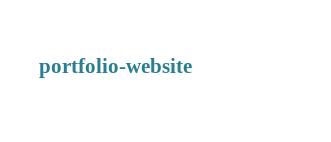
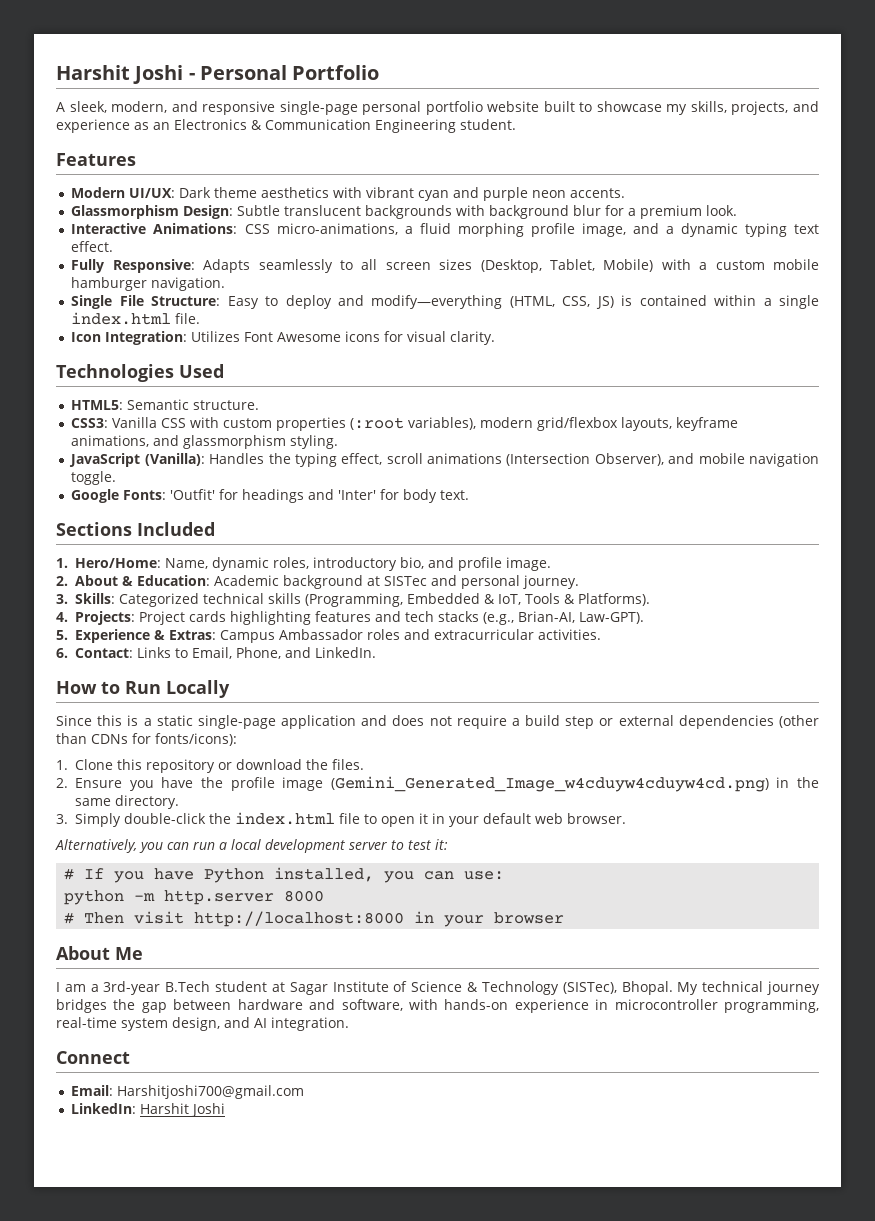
- portfolio-website
+ Harshit Joshi - Personal Portfolio
+ A sleek, modern, and responsive single-page personal portfolio website built to showcase my skills, projects, and experience as an Electronics & Communication Engineering student.
+ Features
+ Modern UI/UX: Dark theme aesthetics with vibrant cyan and purple neon accents.
+ Glassmorphism Design: Subtle translucent backgrounds with background blur for a premium look.
+ Interactive Animations: CSS micro-animations, a fluid morphing profile image, and a dynamic typing text effect.
+ Fully Responsive: Adapts seamlessly to all screen sizes (Desktop, Tablet, Mobile) with a custom mobile hamburger navigation.
+ Single File Structure: Easy to deploy and modify—everything (HTML, CSS, JS) is contained within a single index.html file.
+ Icon Integration: Utilizes Font Awesome icons for visual clarity.
+ Technologies Used
+ HTML5: Semantic structure.
+ CSS3: Vanilla CSS with custom properties (:root variables), modern grid/flexbox layouts, keyframe animations, and glassmorphism styling.
+ JavaScript (Vanilla): Handles the typing effect, scroll animations (Intersection Observer), and mobile navigation toggle.
+ Google Fonts: 'Outfit' for headings and 'Inter' for body text.
+ Sections Included
+ 1. Hero/Home: Name, dynamic roles, introductory bio, and profile image.
+ 2. About & Education: Academic background at SISTec and personal journey.
+ 3. Skills: Categorized technical skills (Programming, Embedded & IoT, Tools & Platforms).
+ 4. Projects: Project cards highlighting features and tech stacks (e.g., Brian-AI, Law-GPT).
+ 5. Experience & Extras: Campus Ambassador roles and extracurricular activities.
+ 6. Contact: Links to Email, Phone, and LinkedIn.
+ How to Run Locally
+ Since this is a static single-page application and does not require a build step or external dependencies (other than CDNs for fonts/icons):
+ 1. Clone this repository or download the files.
+ 2. Ensure you have the profile image (Gemini_Generated_Image_w4cduyw4cduyw4cd.png) in the same directory.
+ 3. Simply double-click the index.html file to open it in your default web browser.
+ Alternatively, you can run a local development server to test it:
+ # If you have Python installed, you can use:
+ python -m http.server 8000
+ # Then visit http://localhost:8000 in your browser
+ About Me
+ I am a 3rd-year B.Tech student at Sagar Institute of Science & Technology (SISTec), Bhopal. My technical journey bridges the gap between hardware and software, with hands-on experience in microcontroller programming, real-time system design, and AI integration.
+ Connect
+ Email: Harshitjoshi700@gmail.com
+ LinkedIn: Harshit Joshi

